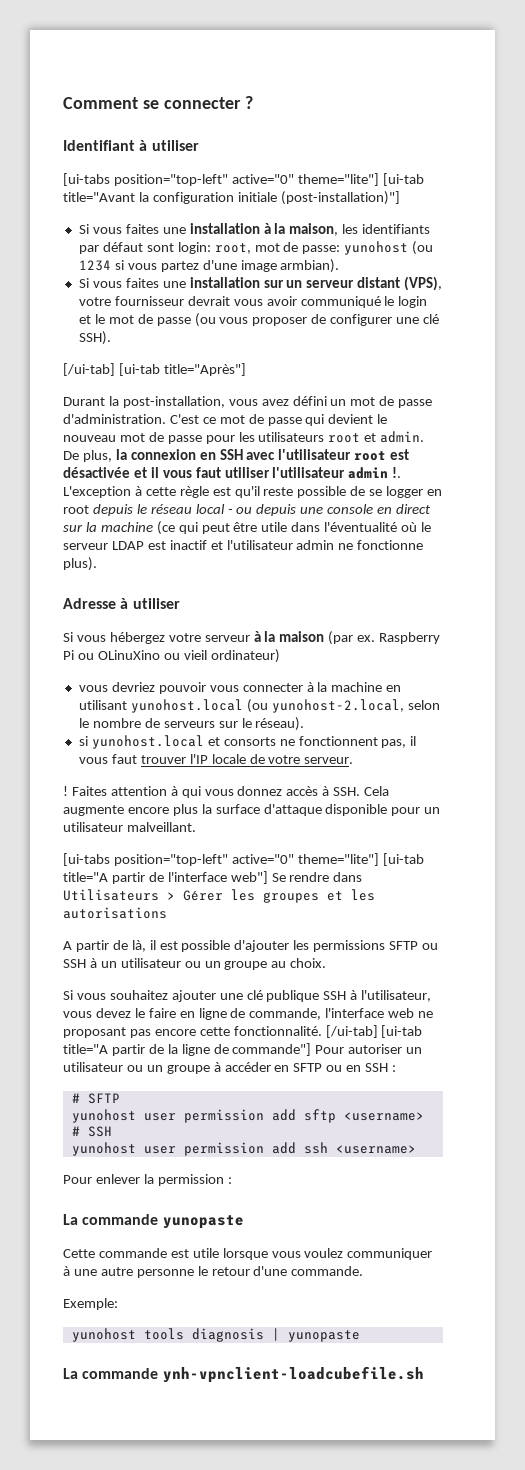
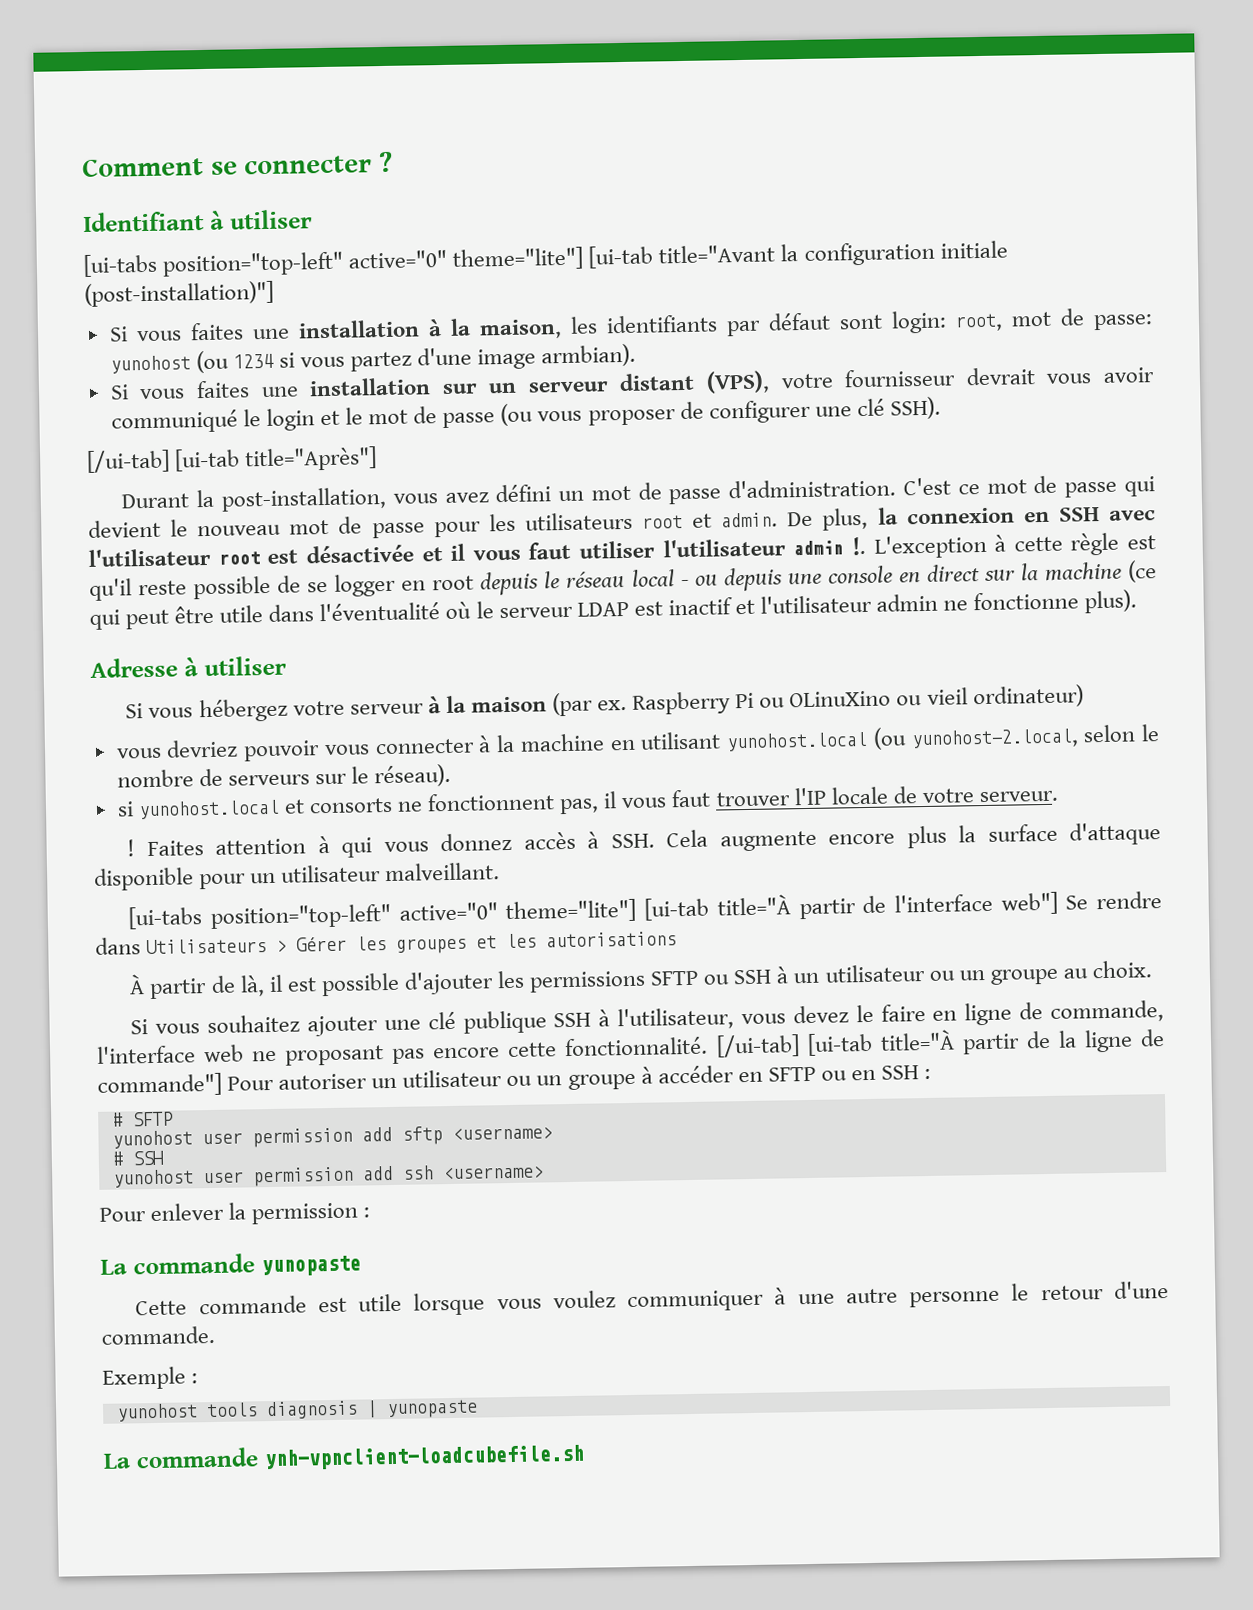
- [ui-tabs position="top-left" active="0" theme="lite"] [ui-tab title="A partir de l'interface web"] Se rendre dans Utilisateurs > Gérer les groupes et les autorisations
+ [ui-tabs position="top-left" active="0" theme="lite"] [ui-tab title="À partir de l'interface web"] Se rendre dans Utilisateurs > Gérer les groupes et les autorisations
- A partir de là, il est possible d'ajouter les permissions SFTP ou SSH à un utilisateur ou un groupe au choix.
+ À partir de là, il est possible d'ajouter les permissions SFTP ou SSH à un utilisateur ou un groupe au choix.
- [/ui-tab] [ui-tab title="A partir de la ligne de commande"] Pour autoriser un utilisateur ou un groupe à accéder en SFTP ou en SSH :
+ [/ui-tab] [ui-tab title="À partir de la ligne de commande"] Pour autoriser un utilisateur ou un groupe à accéder en SFTP ou en SSH :
- Exemple:
+ Exemple :

